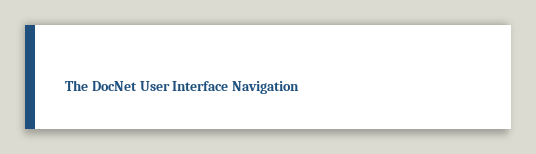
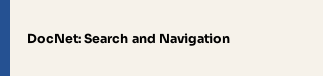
- The DocNet User Interface Navigation
+ DocNet: Search and Navigation

